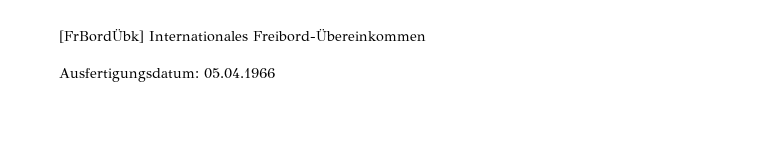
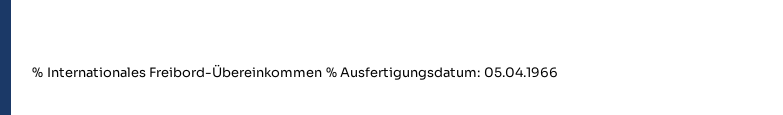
- [FrBordÜbk] Internationales Freibord-Übereinkommen
- Ausfertigungsdatum: 05.04.1966
+ % Internationales Freibord-Übereinkommen % Ausfertigungsdatum: 05.04.1966

